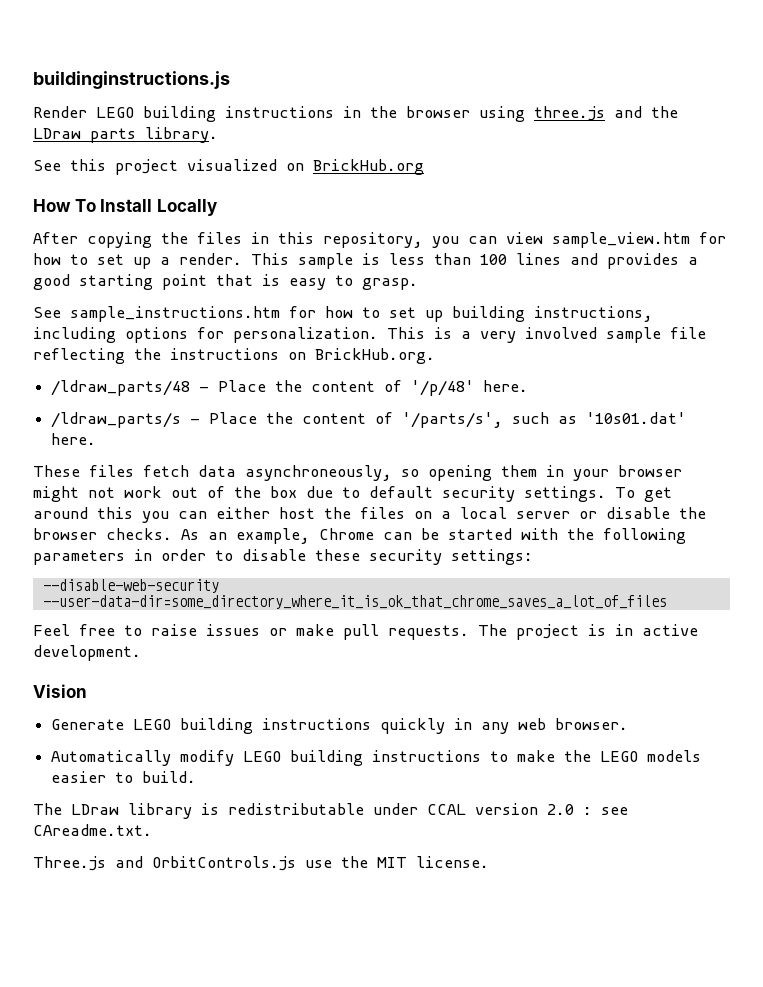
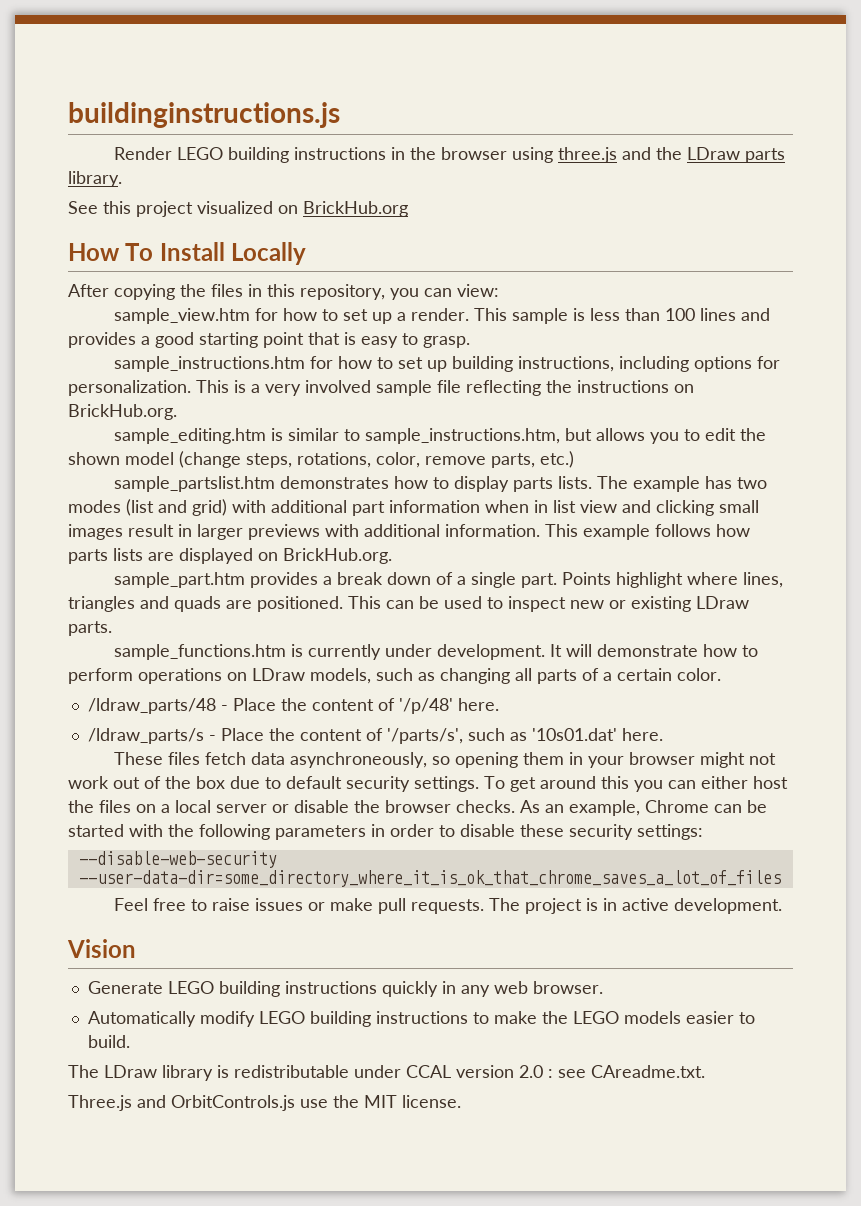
- After copying the files in this repository, you can view sample_view.htm for how to set up a render.
+ After copying the files in this repository, you can view:
+ sample_view.htm for how to set up a render.
- See sample_instructions.htm for how to set up building instructions, including options for personalization.
+ sample_instructions.htm for how to set up building instructions, including options for personalization.
+ sample_editing.htm is similar to sample_instructions.htm, but allows you to edit the shown model (change steps, rotations, color, remove parts, etc.)
+ sample_partslist.htm demonstrates how to display parts lists. The example has two modes (list and grid) with additional part information when in list view and clicking small images result in larger previews with additional information. This example follows how parts lists are displayed on BrickHub.org.
+ sample_part.htm provides a break down of a single part. Points highlight where lines, triangles and quads are positioned. This can be used to inspect new or existing LDraw parts.
+ sample_functions.htm is currently under development. It will demonstrate how to perform operations on LDraw models, such as changing all parts of a certain color.

